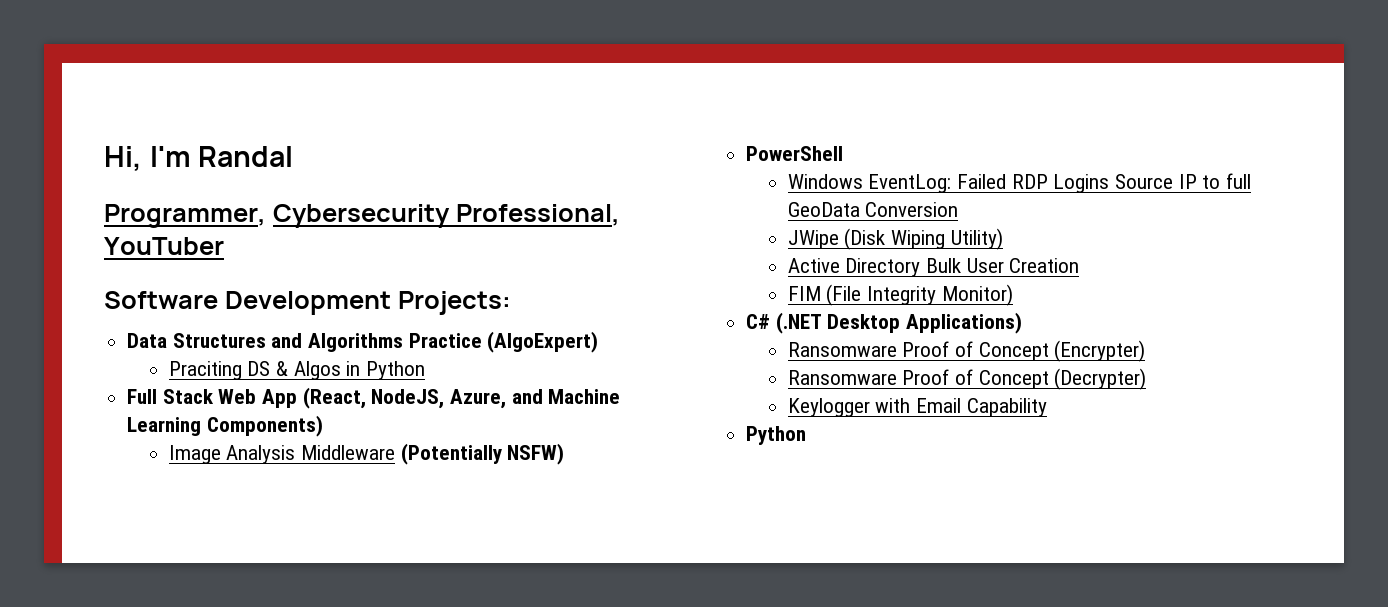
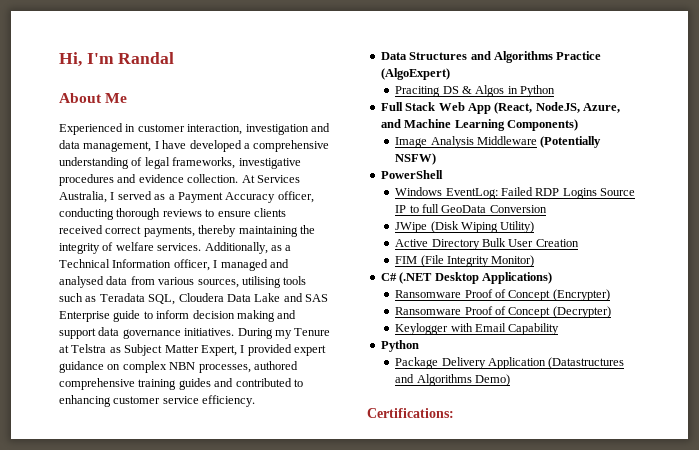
- Programmer, Cybersecurity Professional, YouTuber
- Software Development Projects:
+ About Me
+ Experienced in customer interaction, investigation and data management, I have developed a comprehensive understanding of legal frameworks, investigative procedures and evidence collection. At Services Australia, I served as a Payment Accuracy officer, conducting thorough reviews to ensure clients received correct payments, thereby maintaining the integrity of welfare services. Additionally, as a Technical Information officer, I managed and analysed data from various sources, utilising tools such as Teradata SQL, Cloudera Data Lake and SAS Enterprise guide to inform decision making and support data governance initiatives. During my Tenure at Telstra as Subject Matter Expert, I provided expert guidance on complex NBN processes, authored comprehensive training guides and contributed to enhancing customer service efficiency.
+ Package Delivery Application (Datastructures and Algorithms Demo)
+ Certifications:

